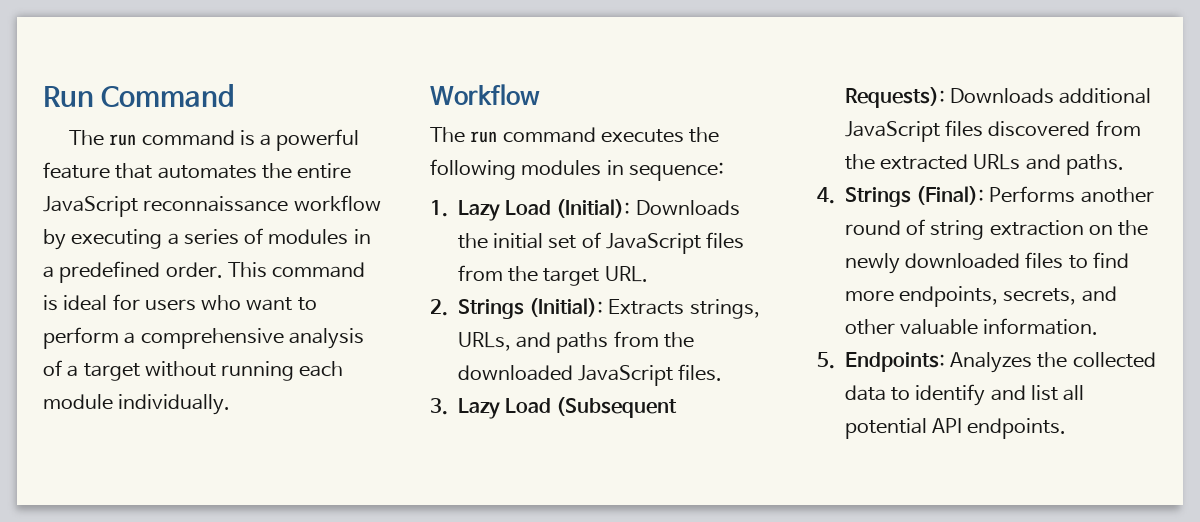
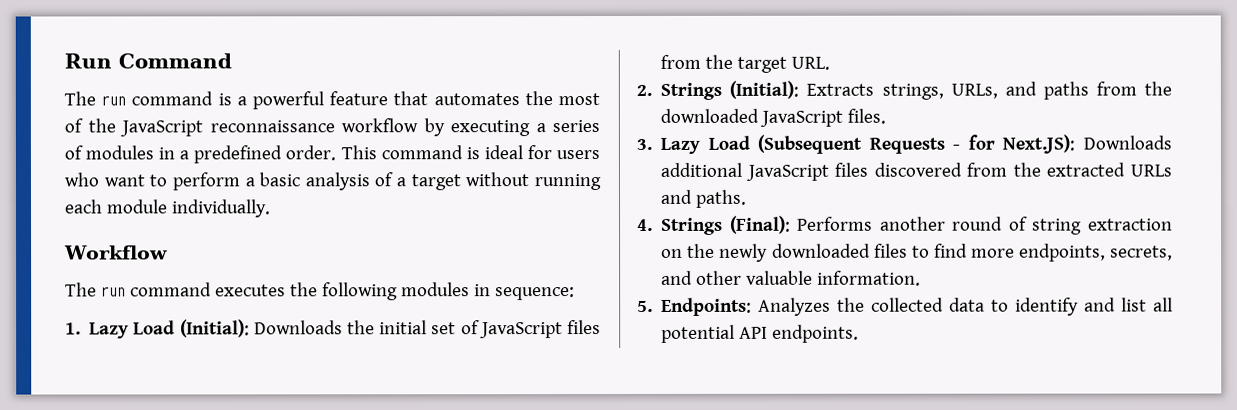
- The run command is a powerful feature that automates the entire JavaScript reconnaissance workflow by executing a series of modules in a predefined order.
+ The run command is a powerful feature that automates the most of the JavaScript reconnaissance workflow by executing a series of modules in a predefined order.
- This command is ideal for users who want to perform a comprehensive analysis of a target without running each module individually.
+ This command is ideal for users who want to perform a basic analysis of a target without running each module individually.
- 3. Lazy Load (Subsequent Requests): Downloads additional JavaScript files discovered from the extracted URLs and paths.
+ 3. Lazy Load (Subsequent Requests - for Next.JS): Downloads additional JavaScript files discovered from the extracted URLs and paths.

